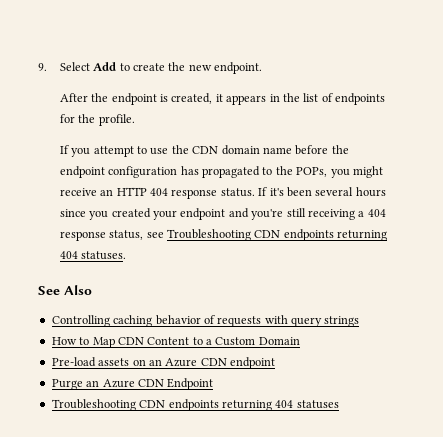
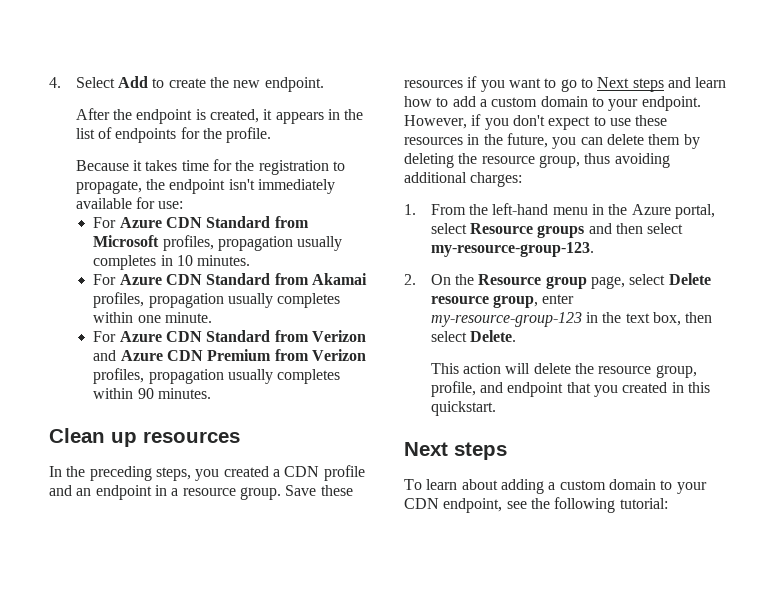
- 9. Select Add to create the new endpoint.
+ 4. Select Add to create the new endpoint.
- If you attempt to use the CDN domain name before the endpoint configuration has propagated to the POPs, you might receive an HTTP 404 response status. If it's been several hours since you created your endpoint and you're still receiving a 404 response status, see Troubleshooting CDN endpoints returning 404 statuses.
- See Also
- Controlling caching behavior of requests with query strings
- How to Map CDN Content to a Custom Domain
- Pre-load assets on an Azure CDN endpoint
- Purge an Azure CDN Endpoint
- Troubleshooting CDN endpoints returning 404 statuses
+ Because it takes time for the registration to propagate, the endpoint isn't immediately available for use:
+ For Azure CDN Standard from Microsoft profiles, propagation usually completes in 10 minutes.
+ For Azure CDN Standard from Akamai profiles, propagation usually completes within one minute.
+ For Azure CDN Standard from Verizon and Azure CDN Premium from Verizon profiles, propagation usually completes within 90 minutes.
+ Clean up resources
+ In the preceding steps, you created a CDN profile and an endpoint in a resource group. Save these resources if you want to go to Next steps and learn how to add a custom domain to your endpoint. However, if you don't expect to use these resources in the future, you can delete them by deleting the resource group, thus avoiding additional charges:
+ 1. From the left-hand menu in the Azure portal, select Resource groups and then select my-resource-group-123.
+ 2. On the Resource group page, select Delete resource group, enter my-resource-group-123 in the text box, then select Delete.
+ This action will delete the resource group, profile, and endpoint that you created in this quickstart.
+ Next steps
+ To learn about adding a custom domain to your CDN endpoint, see the following tutorial:

